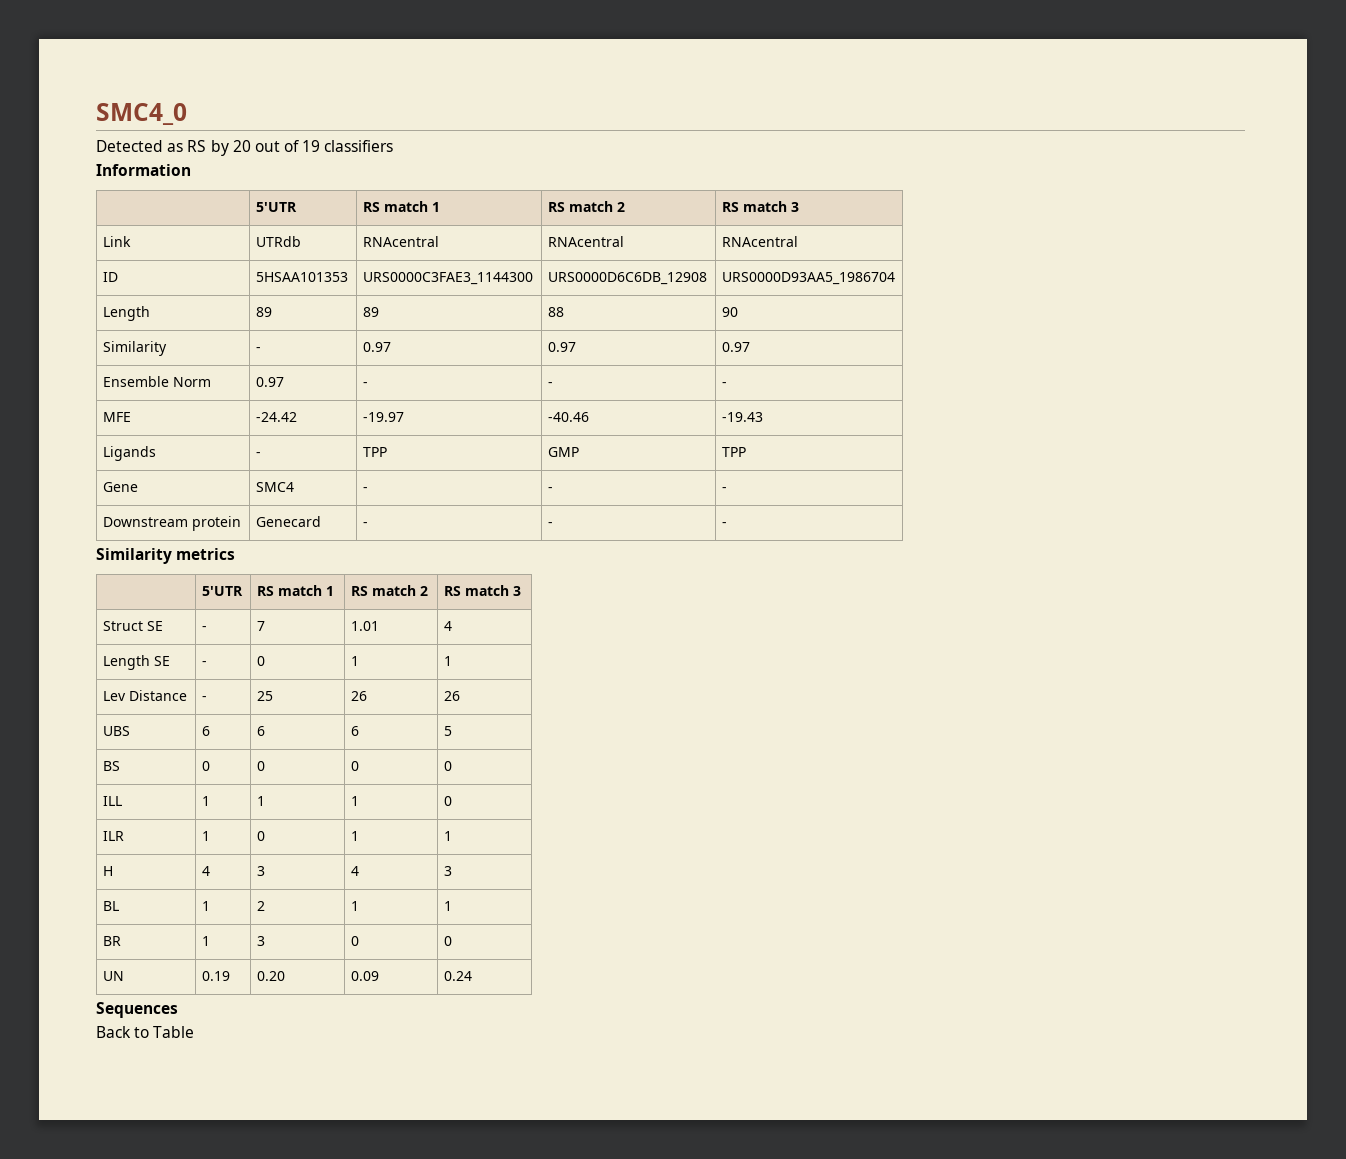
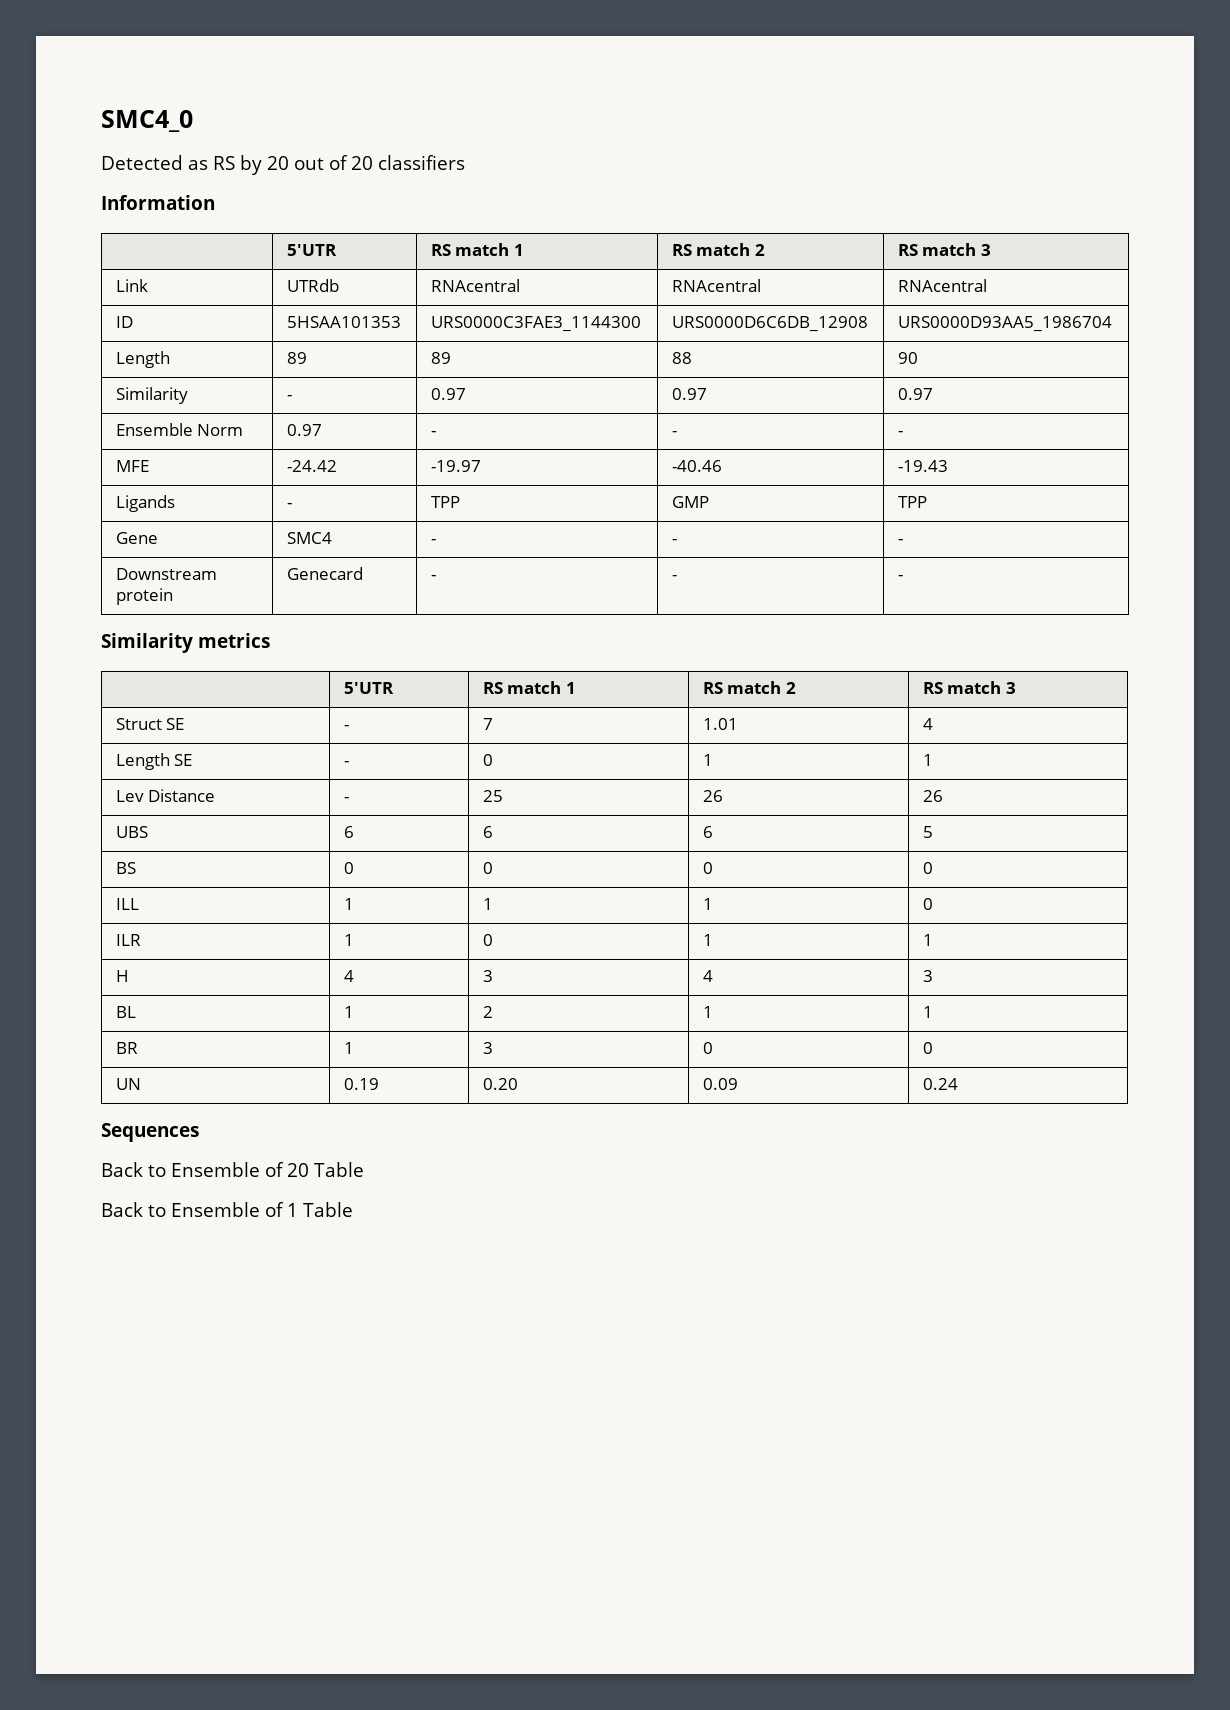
- Detected as RS by 20 out of 19 classifiers
+ Detected as RS by 20 out of 20 classifiers
- Back to Table
+ Back to Ensemble of 20 Table
+ Back to Ensemble of 1 Table

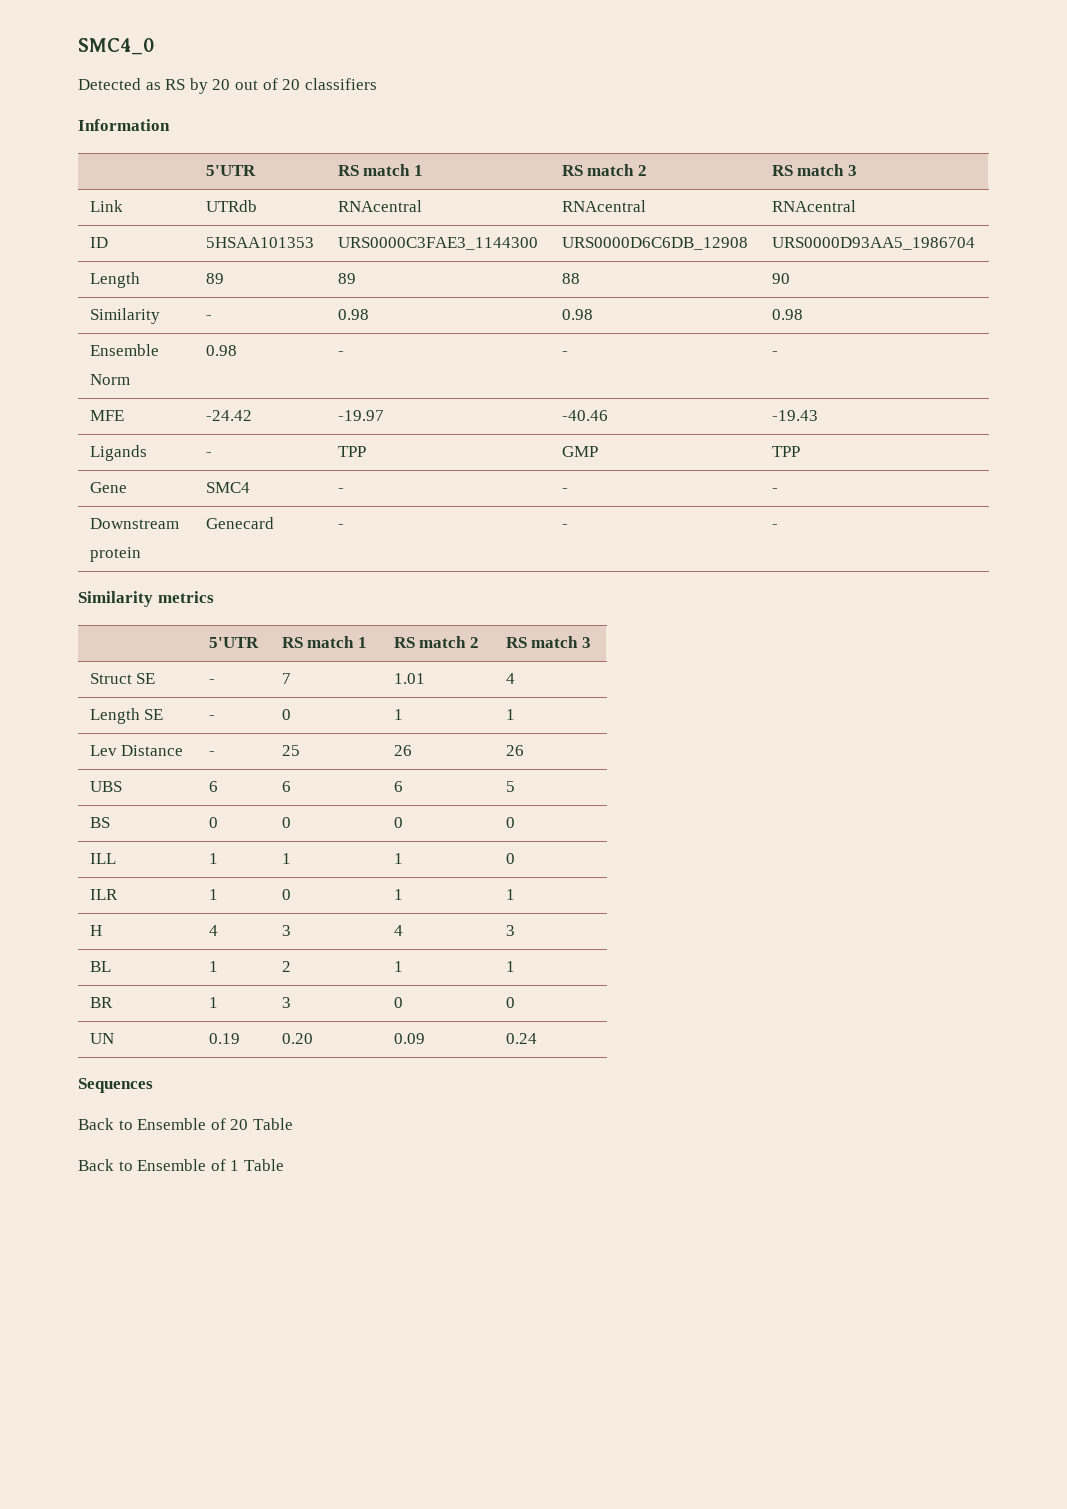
- Similarity | - | 0.97 | 0.97 | 0.97
+ Similarity | - | 0.98 | 0.98 | 0.98
- Ensemble Norm | 0.97 | - | - | -
+ Ensemble Norm | 0.98 | - | - | -

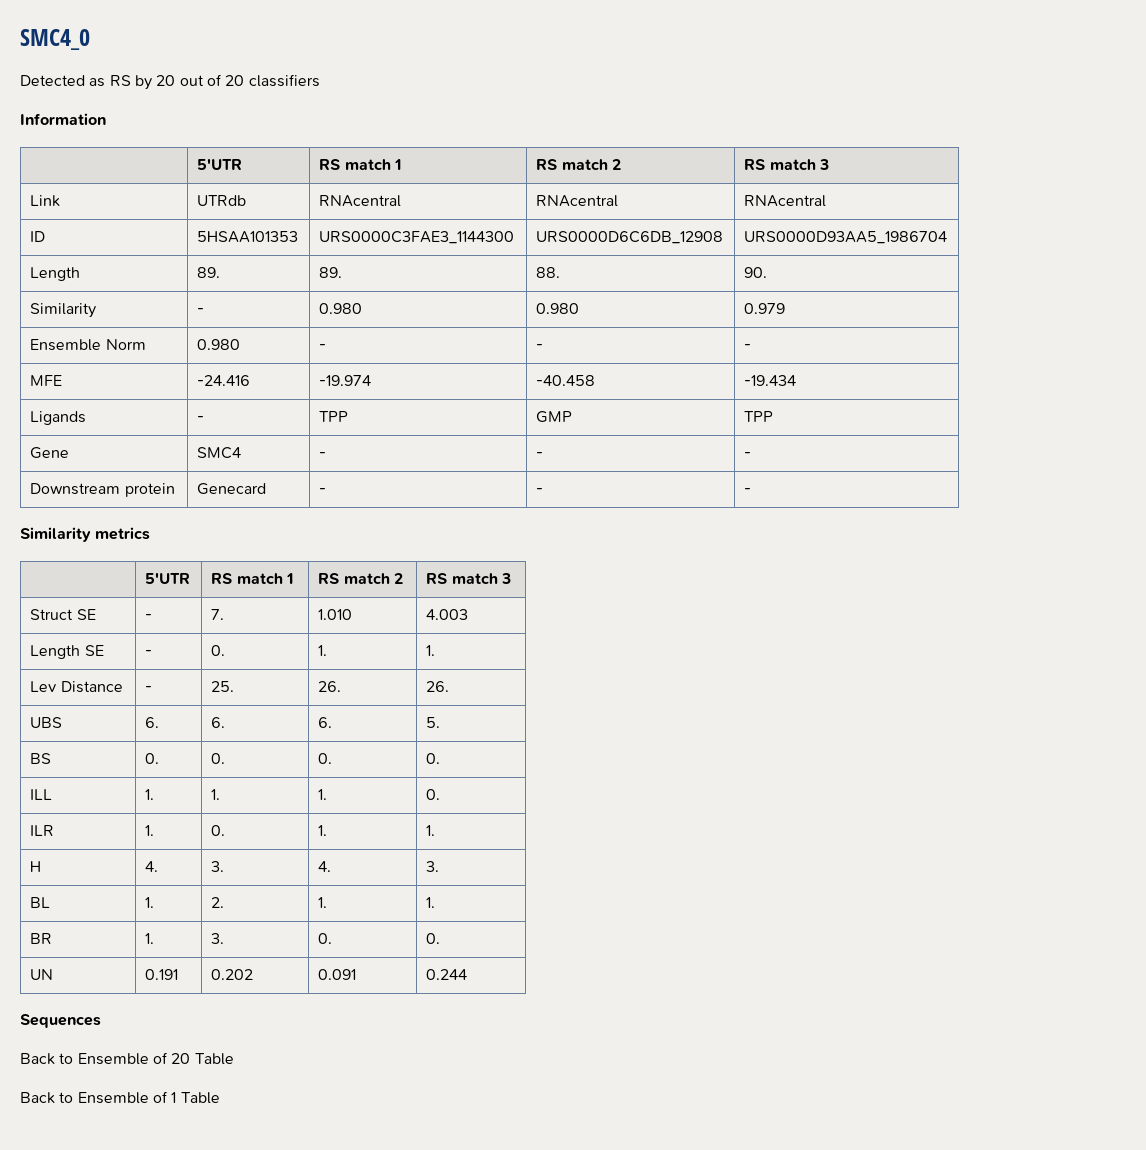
- Length | 89 | 89 | 88 | 90
+ Length | 89. | 89. | 88. | 90.
- Similarity | - | 0.98 | 0.98 | 0.98
+ Similarity | - | 0.980 | 0.980 | 0.979
- Ensemble Norm | 0.98 | - | - | -
+ Ensemble Norm | 0.980 | - | - | -
- MFE | -24.42 | -19.97 | -40.46 | -19.43
+ MFE | -24.416 | -19.974 | -40.458 | -19.434
- Struct SE | - | 7 | 1.01 | 4
+ Struct SE | - | 7. | 1.010 | 4.003
- Length SE | - | 0 | 1 | 1
+ Length SE | - | 0. | 1. | 1.
- Lev Distance | - | 25 | 26 | 26
- UBS | 6 | 6 | 6 | 5
- BS | 0 | 0 | 0 | 0
- ILL | 1 | 1 | 1 | 0
- ILR | 1 | 0 | 1 | 1
- H | 4 | 3 | 4 | 3
- BL | 1 | 2 | 1 | 1
- BR | 1 | 3 | 0 | 0
- UN | 0.19 | 0.20 | 0.09 | 0.24
+ Lev Distance | - | 25. | 26. | 26.
+ UBS | 6. | 6. | 6. | 5.
+ BS | 0. | 0. | 0. | 0.
+ ILL | 1. | 1. | 1. | 0.
+ ILR | 1. | 0. | 1. | 1.
+ H | 4. | 3. | 4. | 3.
+ BL | 1. | 2. | 1. | 1.
+ BR | 1. | 3. | 0. | 0.
+ UN | 0.191 | 0.202 | 0.091 | 0.244

